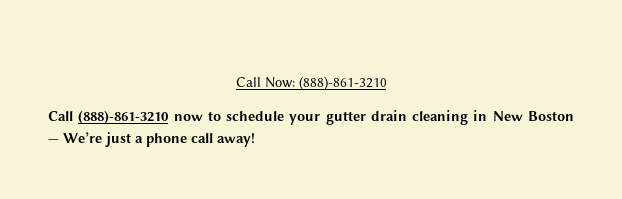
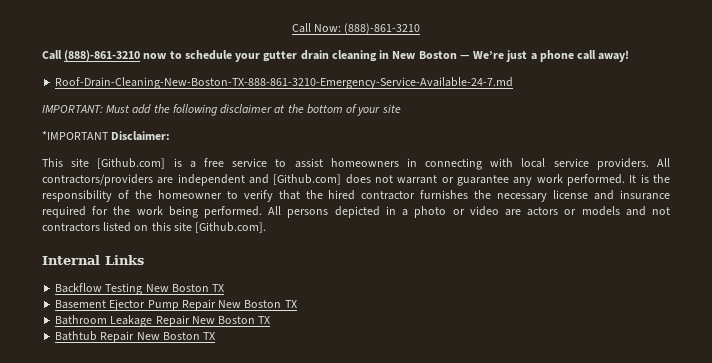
+ Roof-Drain-Cleaning-New-Boston-TX-888-861-3210-Emergency-Service-Available-24-7.md
+ IMPORTANT: Must add the following disclaimer at the bottom of your site
+ *IMPORTANT Disclaimer:
+ This site [Github.com] is a free service to assist homeowners in connecting with local service providers. All contractors/providers are independent and [Github.com] does not warrant or guarantee any work performed. It is the responsibility of the homeowner to verify that the hired contractor furnishes the necessary license and insurance required for the work being performed. All persons depicted in a photo or video are actors or models and not contractors listed on this site [Github.com].
+ Internal Links
+ Backflow Testing New Boston TX
+ Basement Ejector Pump Repair New Boston TX
+ Bathroom Leakage Repair New Boston TX
+ Bathtub Repair New Boston TX

